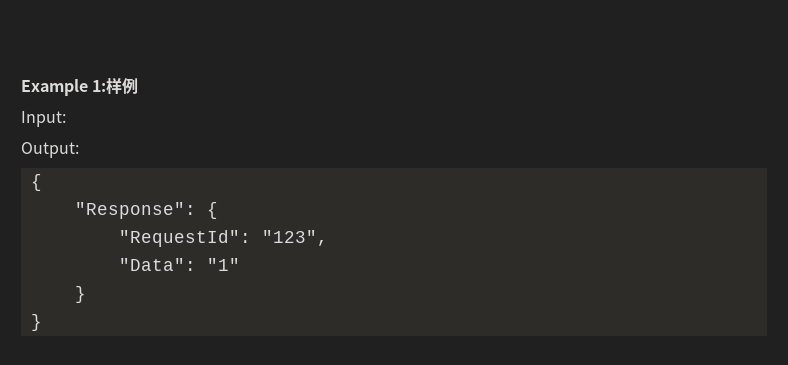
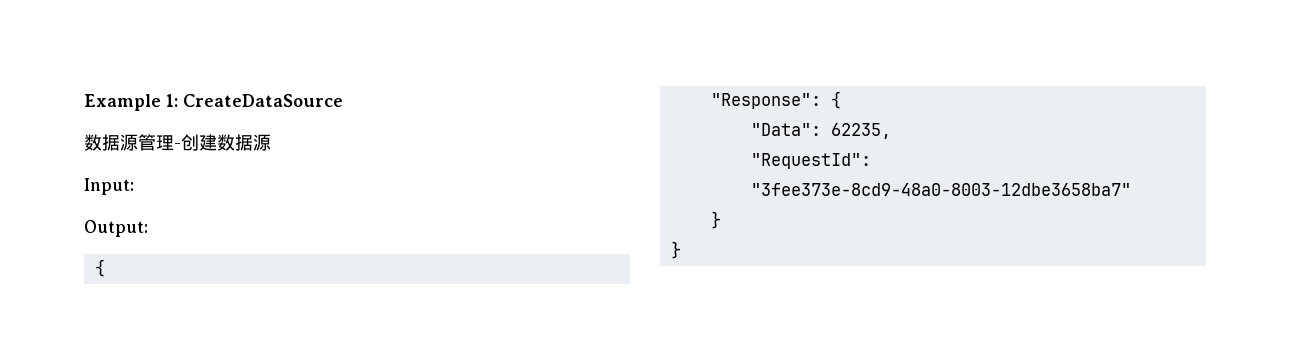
- Example 1:样例
+ Example 1: CreateDataSource
+ 数据源管理-创建数据源
+ "Data": 62235,
- "RequestId": "123",
- "Data": "1"
+ "RequestId": "3fee373e-8cd9-48a0-8003-12dbe3658ba7"

